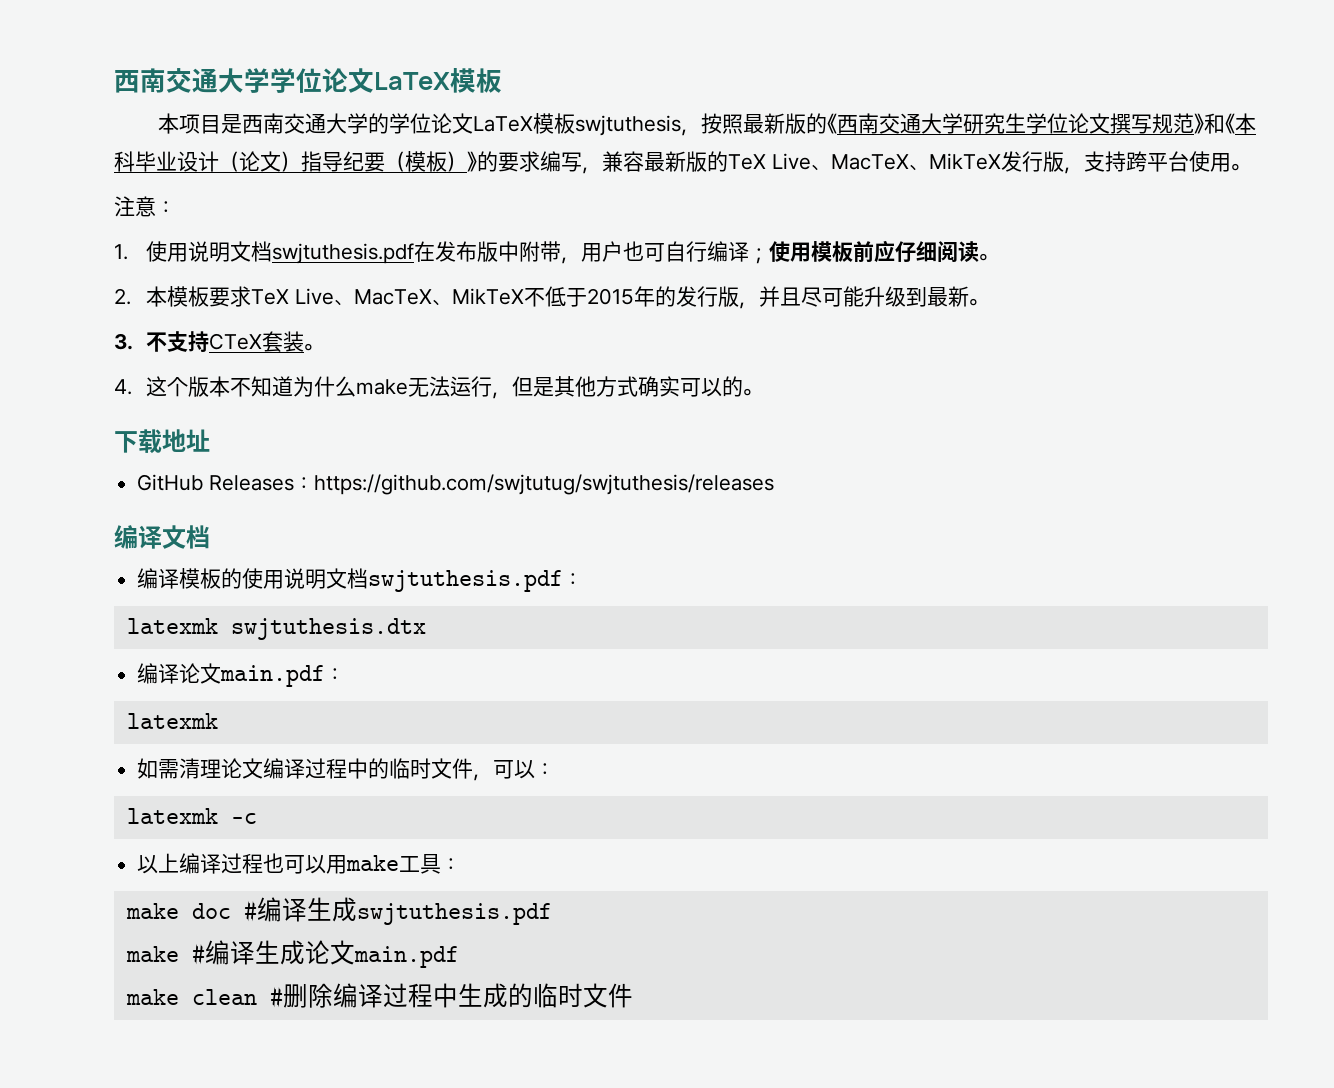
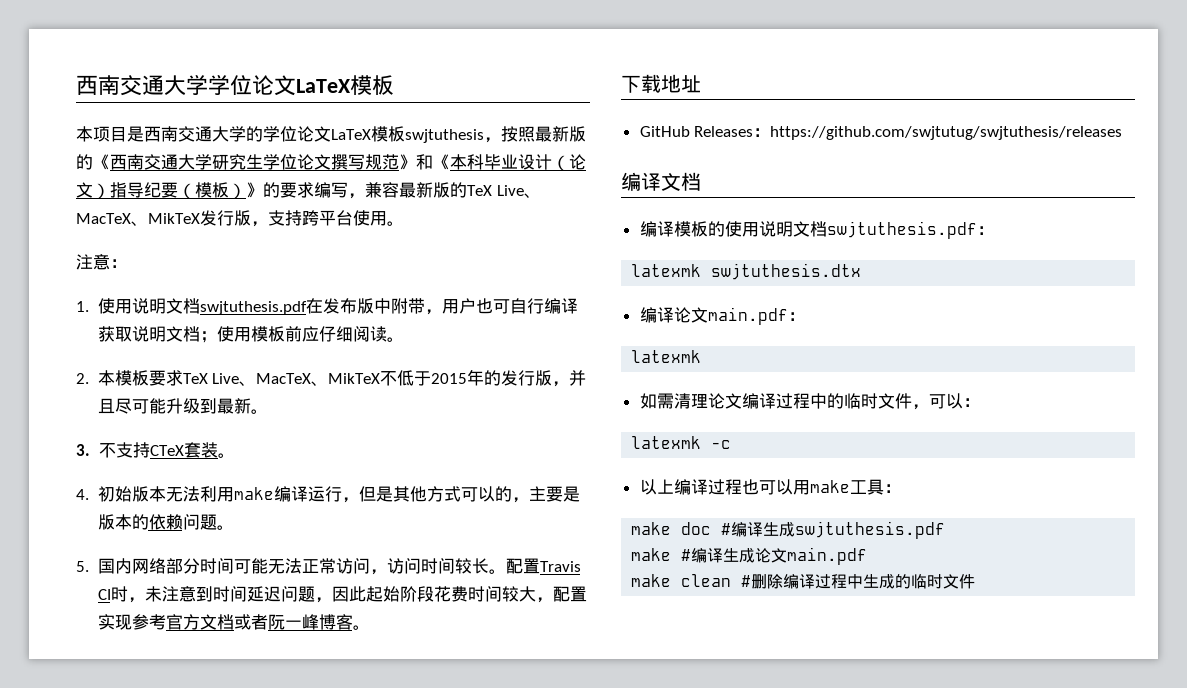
- 1.使用说明文档swjtuthesis.pdf在发布版中附带，用户也可自行编译；使用模板前应仔细阅读。
+ 1.使用说明文档swjtuthesis.pdf在发布版中附带，用户也可自行编译获取说明文档；使用模板前应仔细阅读。
- 4.这个版本不知道为什么make无法运行，但是其他方式确实可以的。
+ 4.初始版本无法利用make编译运行，但是其他方式可以的，主要是版本的依赖问题。
+ 5.国内网络部分时间可能无法正常访问，访问时间较长。配置Travis CI时，未注意到时间延迟问题，因此起始阶段花费时间较大，配置实现参考官方文档或者阮一峰博客。

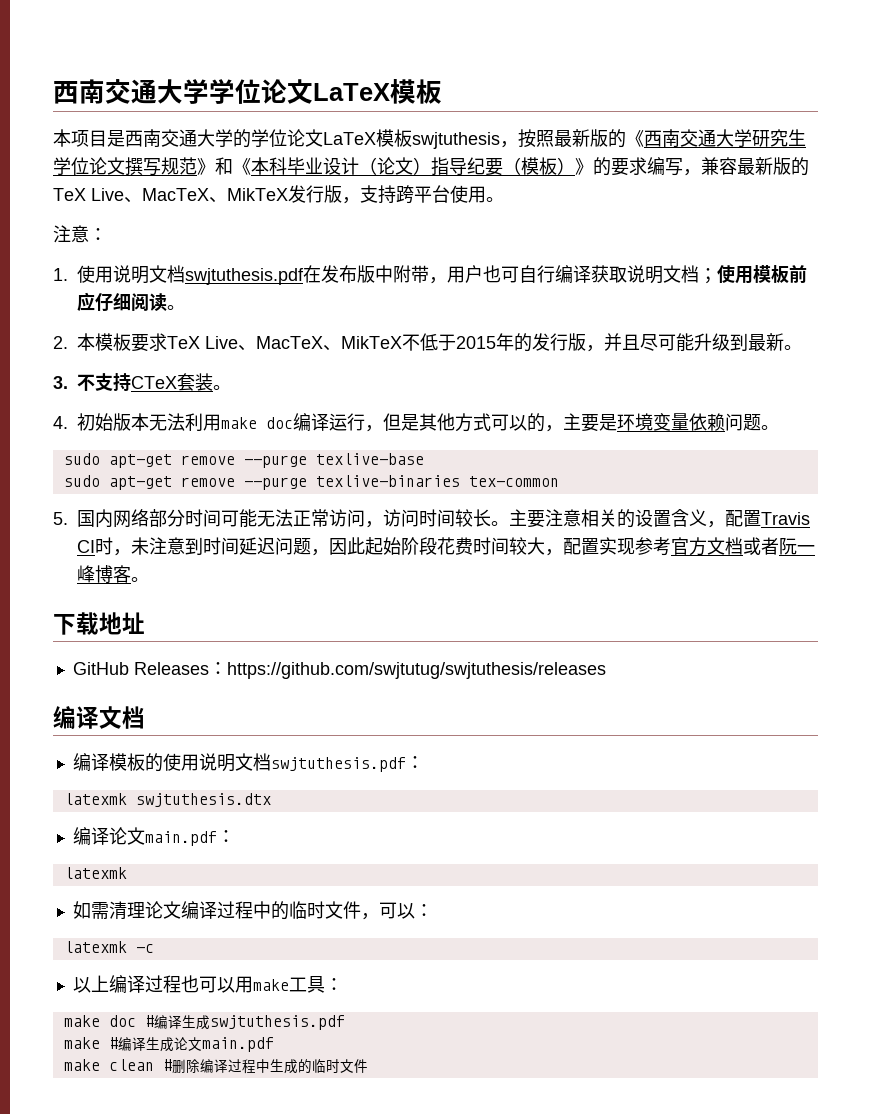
- 4.初始版本无法利用make编译运行，但是其他方式可以的，主要是版本的依赖问题。
+ 4.初始版本无法利用make doc编译运行，但是其他方式可以的，主要是环境变量依赖问题。
+ sudo apt-get remove --purge texlive-base
+ sudo apt-get remove --purge texlive-binaries tex-common
- 配置Travis CI时，未注意到时间延迟问题，因此起始阶段花费时间较大，配置实现参考官方文档或者阮一峰博客。
+ 主要注意相关的设置含义，配置Travis CI时，未注意到时间延迟问题，因此起始阶段花费时间较大，配置实现参考官方文档或者阮一峰博客。

